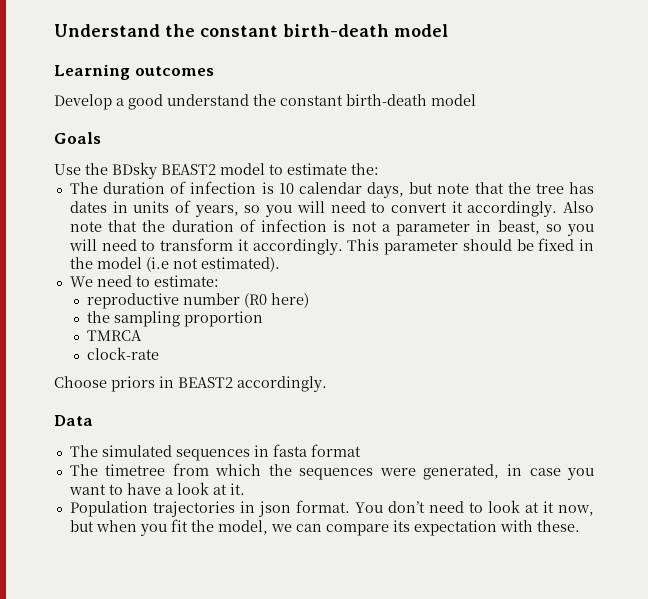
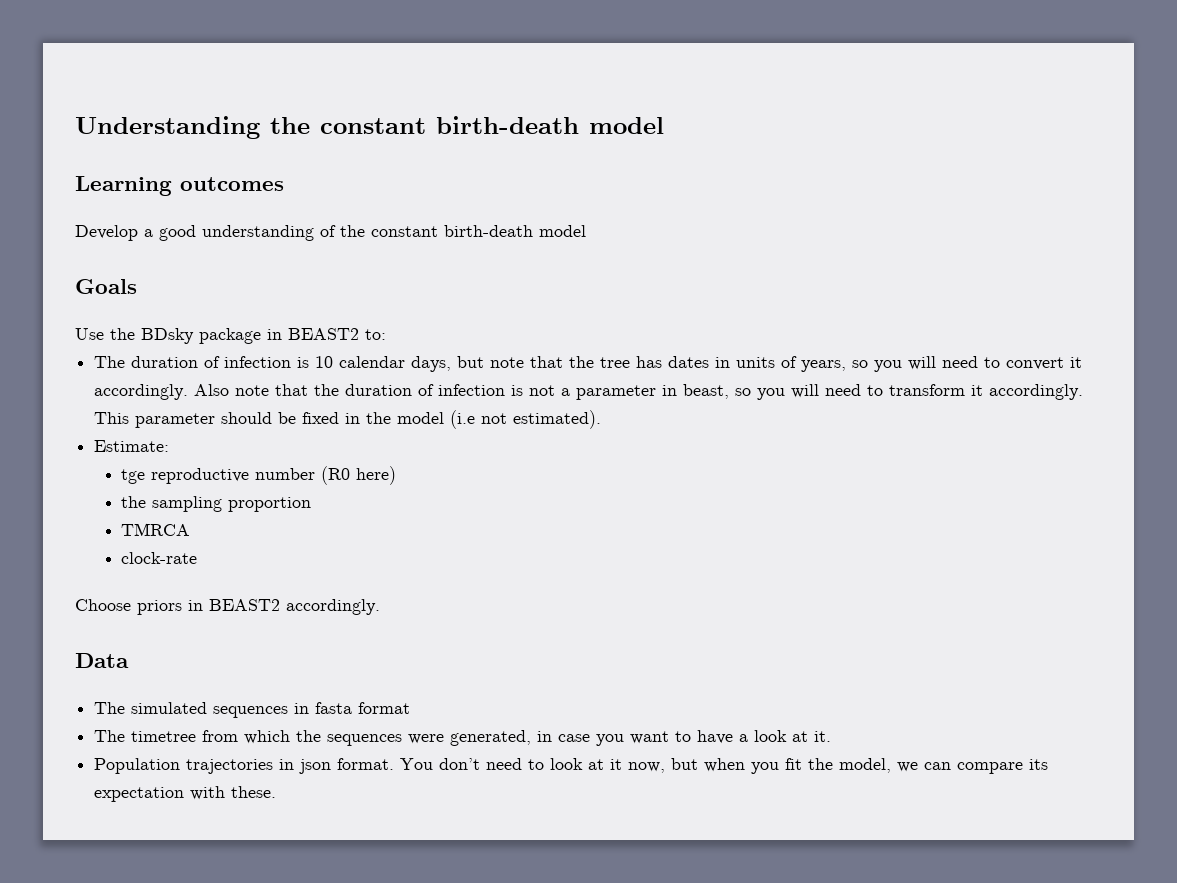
- Understand the constant birth-death model
+ Understanding the constant birth-death model
- Develop a good understand the constant birth-death model
+ Develop a good understanding of the constant birth-death model
- Use the BDsky BEAST2 model to estimate the:
+ Use the BDsky package in BEAST2 to:
- We need to estimate:
- reproductive number (R0 here)
+ Estimate:
+ tge reproductive number (R0 here)

